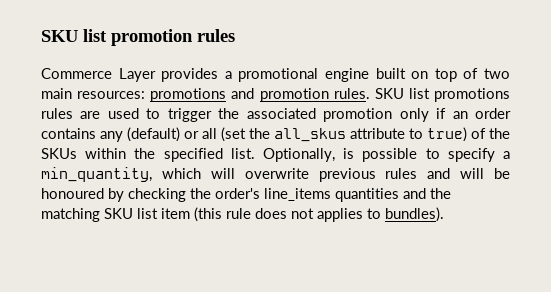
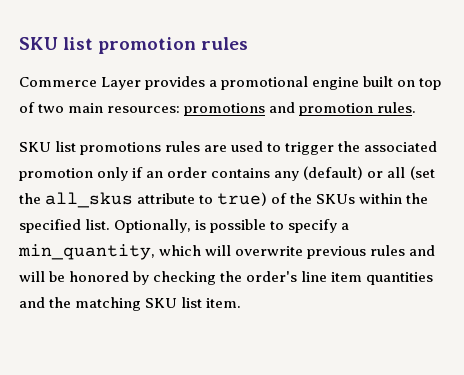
- Commerce Layer provides a promotional engine built on top of two main resources: promotions and promotion rules. SKU list promotions rules are used to trigger the associated promotion only if an order contains any (default) or all (set the all_skus attribute to true) of the SKUs within the specified list.
+ Commerce Layer provides a promotional engine built on top of two main resources: promotions and promotion rules.
+ SKU list promotions rules are used to trigger the associated promotion only if an order contains any (default) or all (set the all_skus attribute to true) of the SKUs within the specified list.
- Optionally, is possible to specify a min_quantity, which will overwrite previous rules and will be honoured by checking the order's line_items quantities and the matching SKU list item (this rule does not applies to bundles).
+ Optionally, is possible to specify a min_quantity, which will overwrite previous rules and will be honored by checking the order's line item quantities and the matching SKU list item.

